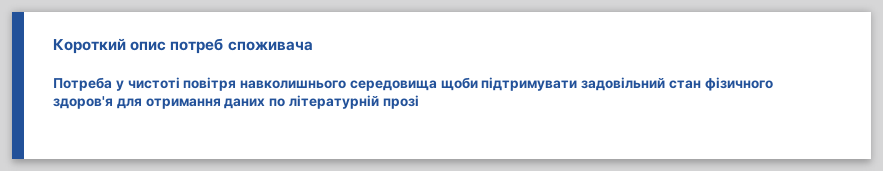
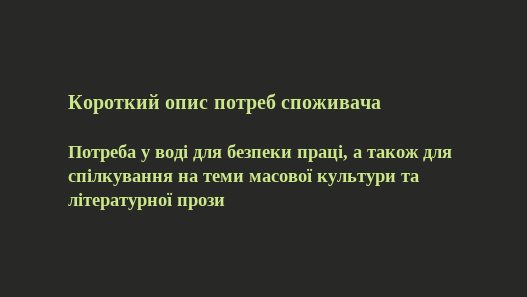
- Потреба у чистоті повітря навколишнього середовища щоби підтримувати задовільний стан фізичного здоров'я для отримання даних по літературній прозі
+ Потреба у воді для безпеки праці, а також для спілкування на теми масової культури та літературної прози

